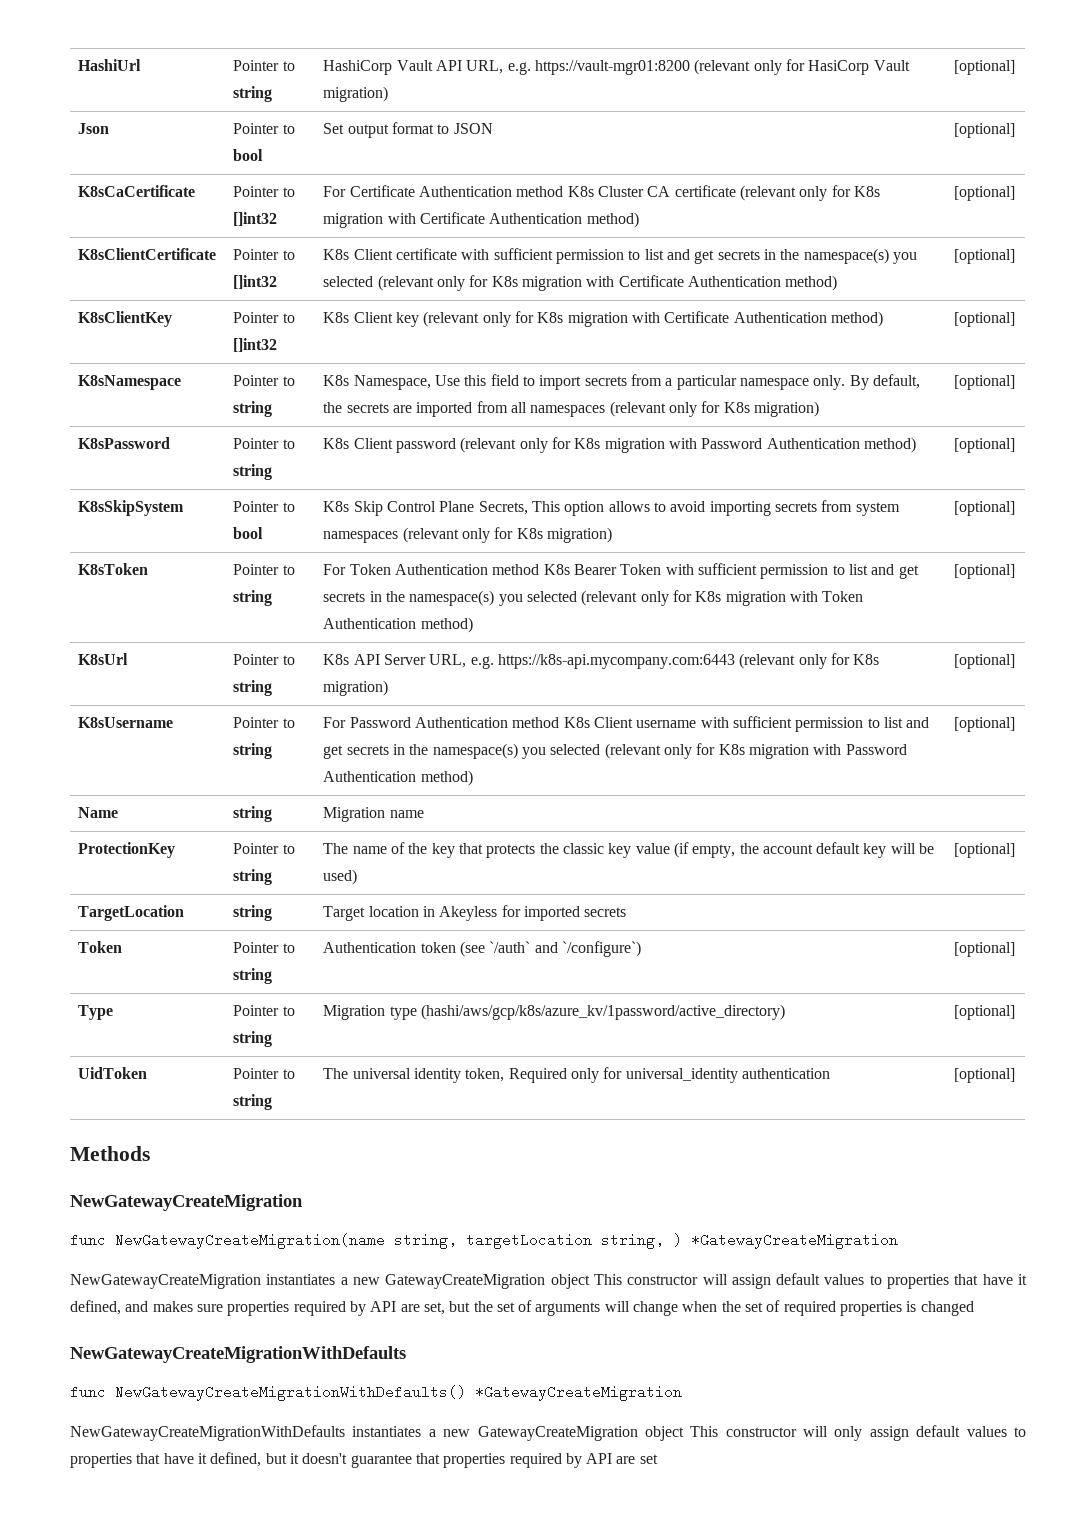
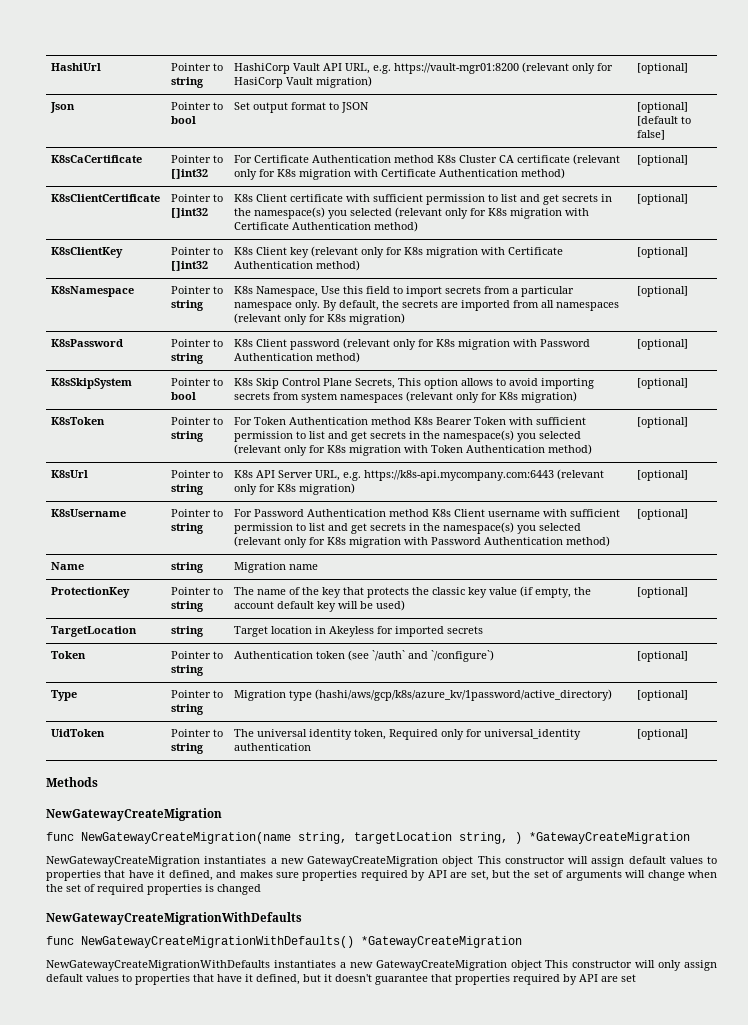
- Json | Pointer to bool | Set output format to JSON | [optional]
+ Json | Pointer to bool | Set output format to JSON | [optional] [default to false]

